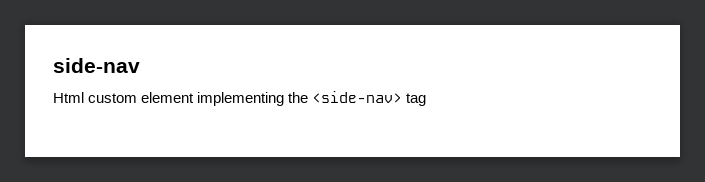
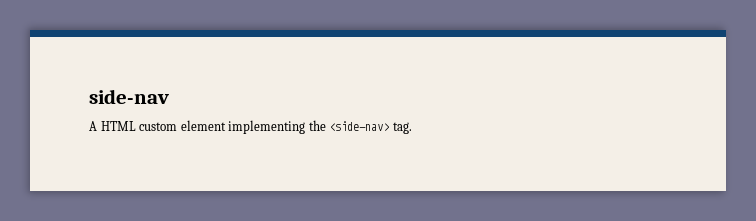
- Html custom element implementing the <side-nav> tag
+ A HTML custom element implementing the <side-nav> tag.

